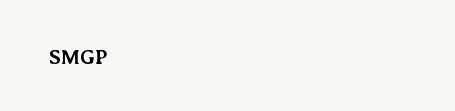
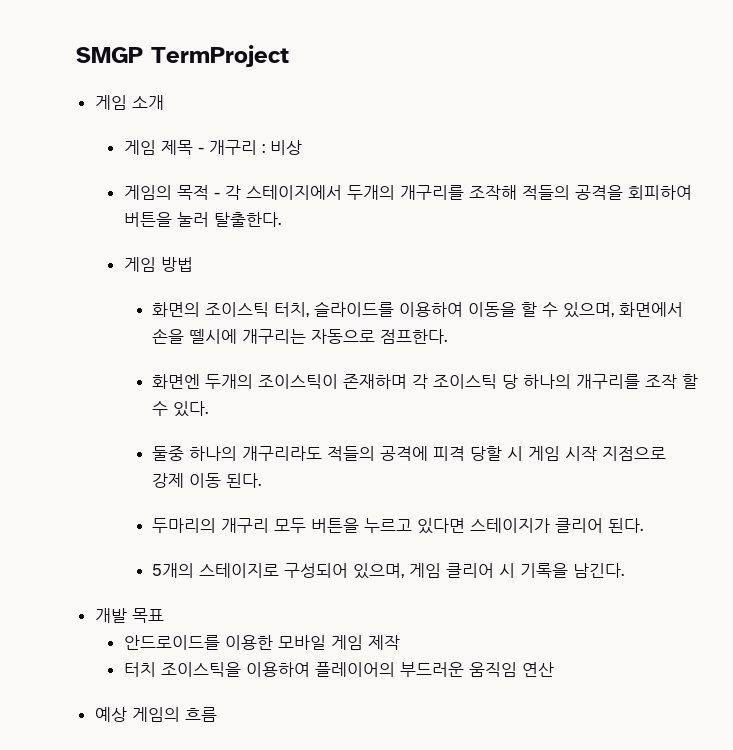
- SMGP
+ SMGP TermProject
+ 게임 소개
+ 게임 제목 - 개구리 : 비상
+ 게임의 목적 - 각 스테이지에서 두개의 개구리를 조작해 적들의 공격을 회피하여 버튼을 눌러 탈출한다.
+ 게임 방법
+ 화면의 조이스틱 터치, 슬라이드를 이용하여 이동을 할 수 있으며, 화면에서 손을 뗄시에 개구리는 자동으로 점프한다.
+ 화면엔 두개의 조이스틱이 존재하며 각 조이스틱 당 하나의 개구리를 조작 할 수 있다.
+ 둘중 하나의 개구리라도 적들의 공격에 피격 당할 시 게임 시작 지점으로 강제 이동 된다.
+ 두마리의 개구리 모두 버튼을 누르고 있다면 스테이지가 클리어 된다.
+ 5개의 스테이지로 구성되어 있으며, 게임 클리어 시 기록을 남긴다.
+ 개발 목표
+ 안드로이드를 이용한 모바일 게임 제작
+ 터치 조이스틱을 이용하여 플레이어의 부드러운 움직임 연산
+ 예상 게임의 흐름

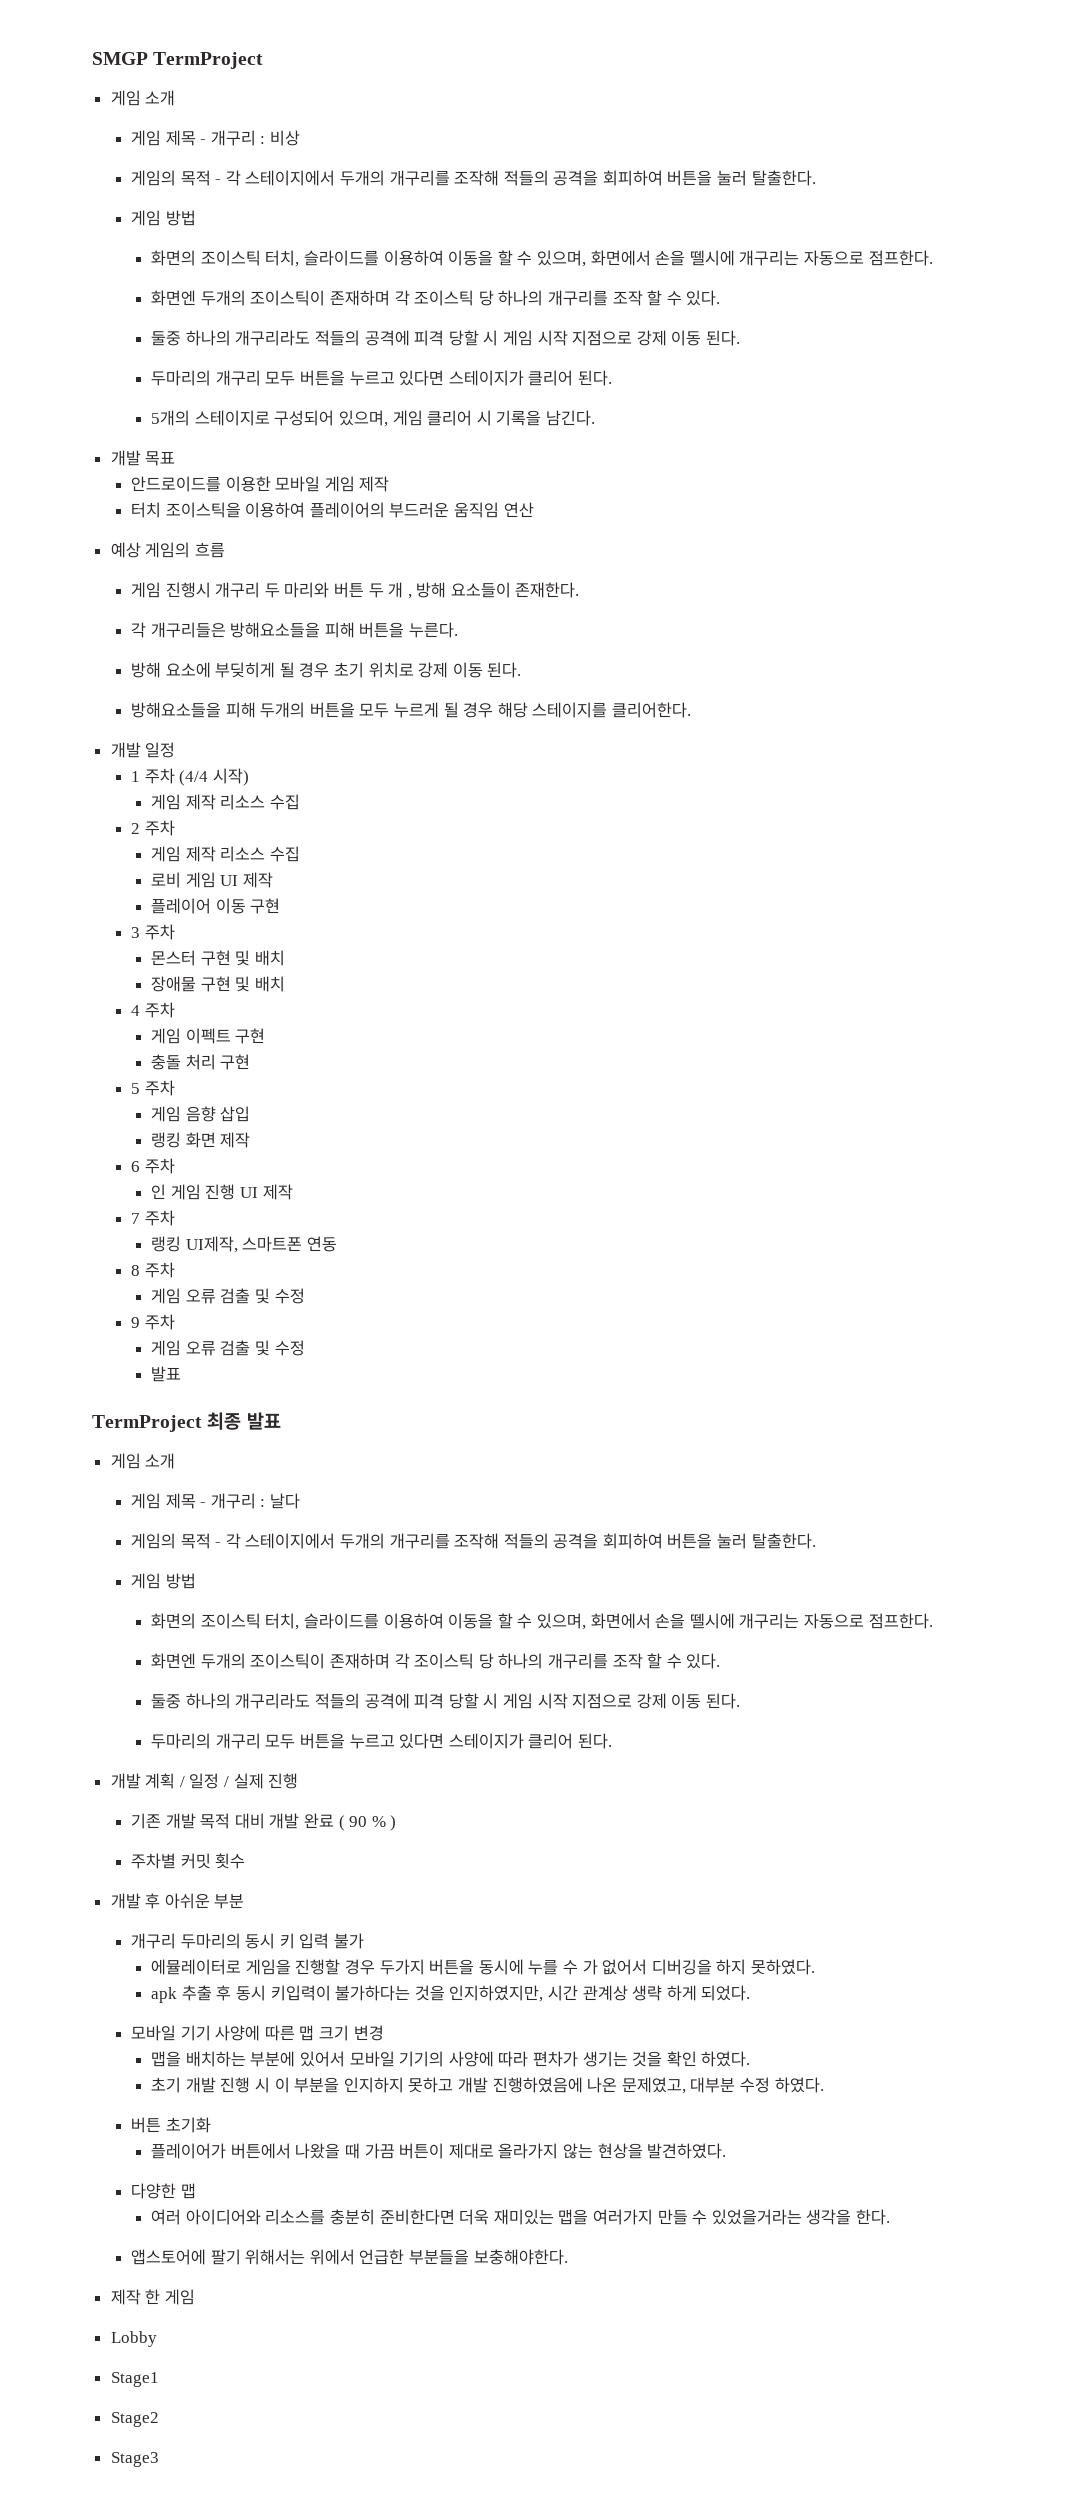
+ 게임 진행시 개구리 두 마리와 버튼 두 개 , 방해 요소들이 존재한다.
+ 각 개구리들은 방해요소들을 피해 버튼을 누른다.
+ 방해 요소에 부딪히게 될 경우 초기 위치로 강제 이동 된다.
+ 방해요소들을 피해 두개의 버튼을 모두 누르게 될 경우 해당 스테이지를 클리어한다.
+ 개발 일정
+ 1 주차 (4/4 시작)
+ 게임 제작 리소스 수집
+ 2 주차
+ 게임 제작 리소스 수집
+ 로비 게임 UI 제작
+ 플레이어 이동 구현
+ 3 주차
+ 몬스터 구현 및 배치
+ 장애물 구현 및 배치
+ 4 주차
+ 게임 이펙트 구현
+ 충돌 처리 구현
+ 5 주차
+ 게임 음향 삽입
+ 랭킹 화면 제작
+ 6 주차
+ 인 게임 진행 UI 제작
+ 7 주차
+ 랭킹 UI제작, 스마트폰 연동
+ 8 주차
+ 게임 오류 검출 및 수정
+ 9 주차
+ 게임 오류 검출 및 수정
+ 발표
+ TermProject 최종 발표
+ 게임 소개
+ 게임 제목 - 개구리 : 날다
+ 게임의 목적 - 각 스테이지에서 두개의 개구리를 조작해 적들의 공격을 회피하여 버튼을 눌러 탈출한다.
+ 게임 방법
+ 화면의 조이스틱 터치, 슬라이드를 이용하여 이동을 할 수 있으며, 화면에서 손을 뗄시에 개구리는 자동으로 점프한다.
+ 화면엔 두개의 조이스틱이 존재하며 각 조이스틱 당 하나의 개구리를 조작 할 수 있다.
+ 둘중 하나의 개구리라도 적들의 공격에 피격 당할 시 게임 시작 지점으로 강제 이동 된다.
+ 두마리의 개구리 모두 버튼을 누르고 있다면 스테이지가 클리어 된다.
+ 개발 계획 / 일정 / 실제 진행
+ 기존 개발 목적 대비 개발 완료 ( 90 % )
+ 주차별 커밋 횟수
+ 개발 후 아쉬운 부분
+ 개구리 두마리의 동시 키 입력 불가
+ 에뮬레이터로 게임을 진행할 경우 두가지 버튼을 동시에 누를 수 가 없어서 디버깅을 하지 못하였다.
+ apk 추출 후 동시 키입력이 불가하다는 것을 인지하였지만, 시간 관계상 생략 하게 되었다.
+ 모바일 기기 사양에 따른 맵 크기 변경
+ 맵을 배치하는 부분에 있어서 모바일 기기의 사양에 따라 편차가 생기는 것을 확인 하였다.
+ 초기 개발 진행 시 이 부분을 인지하지 못하고 개발 진행하였음에 나온 문제였고, 대부분 수정 하였다.
+ 버튼 초기화
+ 플레이어가 버튼에서 나왔을 때 가끔 버튼이 제대로 올라가지 않는 현상을 발견하였다.
+ 다양한 맵
+ 여러 아이디어와 리소스를 충분히 준비한다면 더욱 재미있는 맵을 여러가지 만들 수 있었을거라는 생각을 한다.
+ 앱스토어에 팔기 위해서는 위에서 언급한 부분들을 보충해야한다.
+ 제작 한 게임
+ Lobby
+ Stage1
+ Stage2
+ Stage3

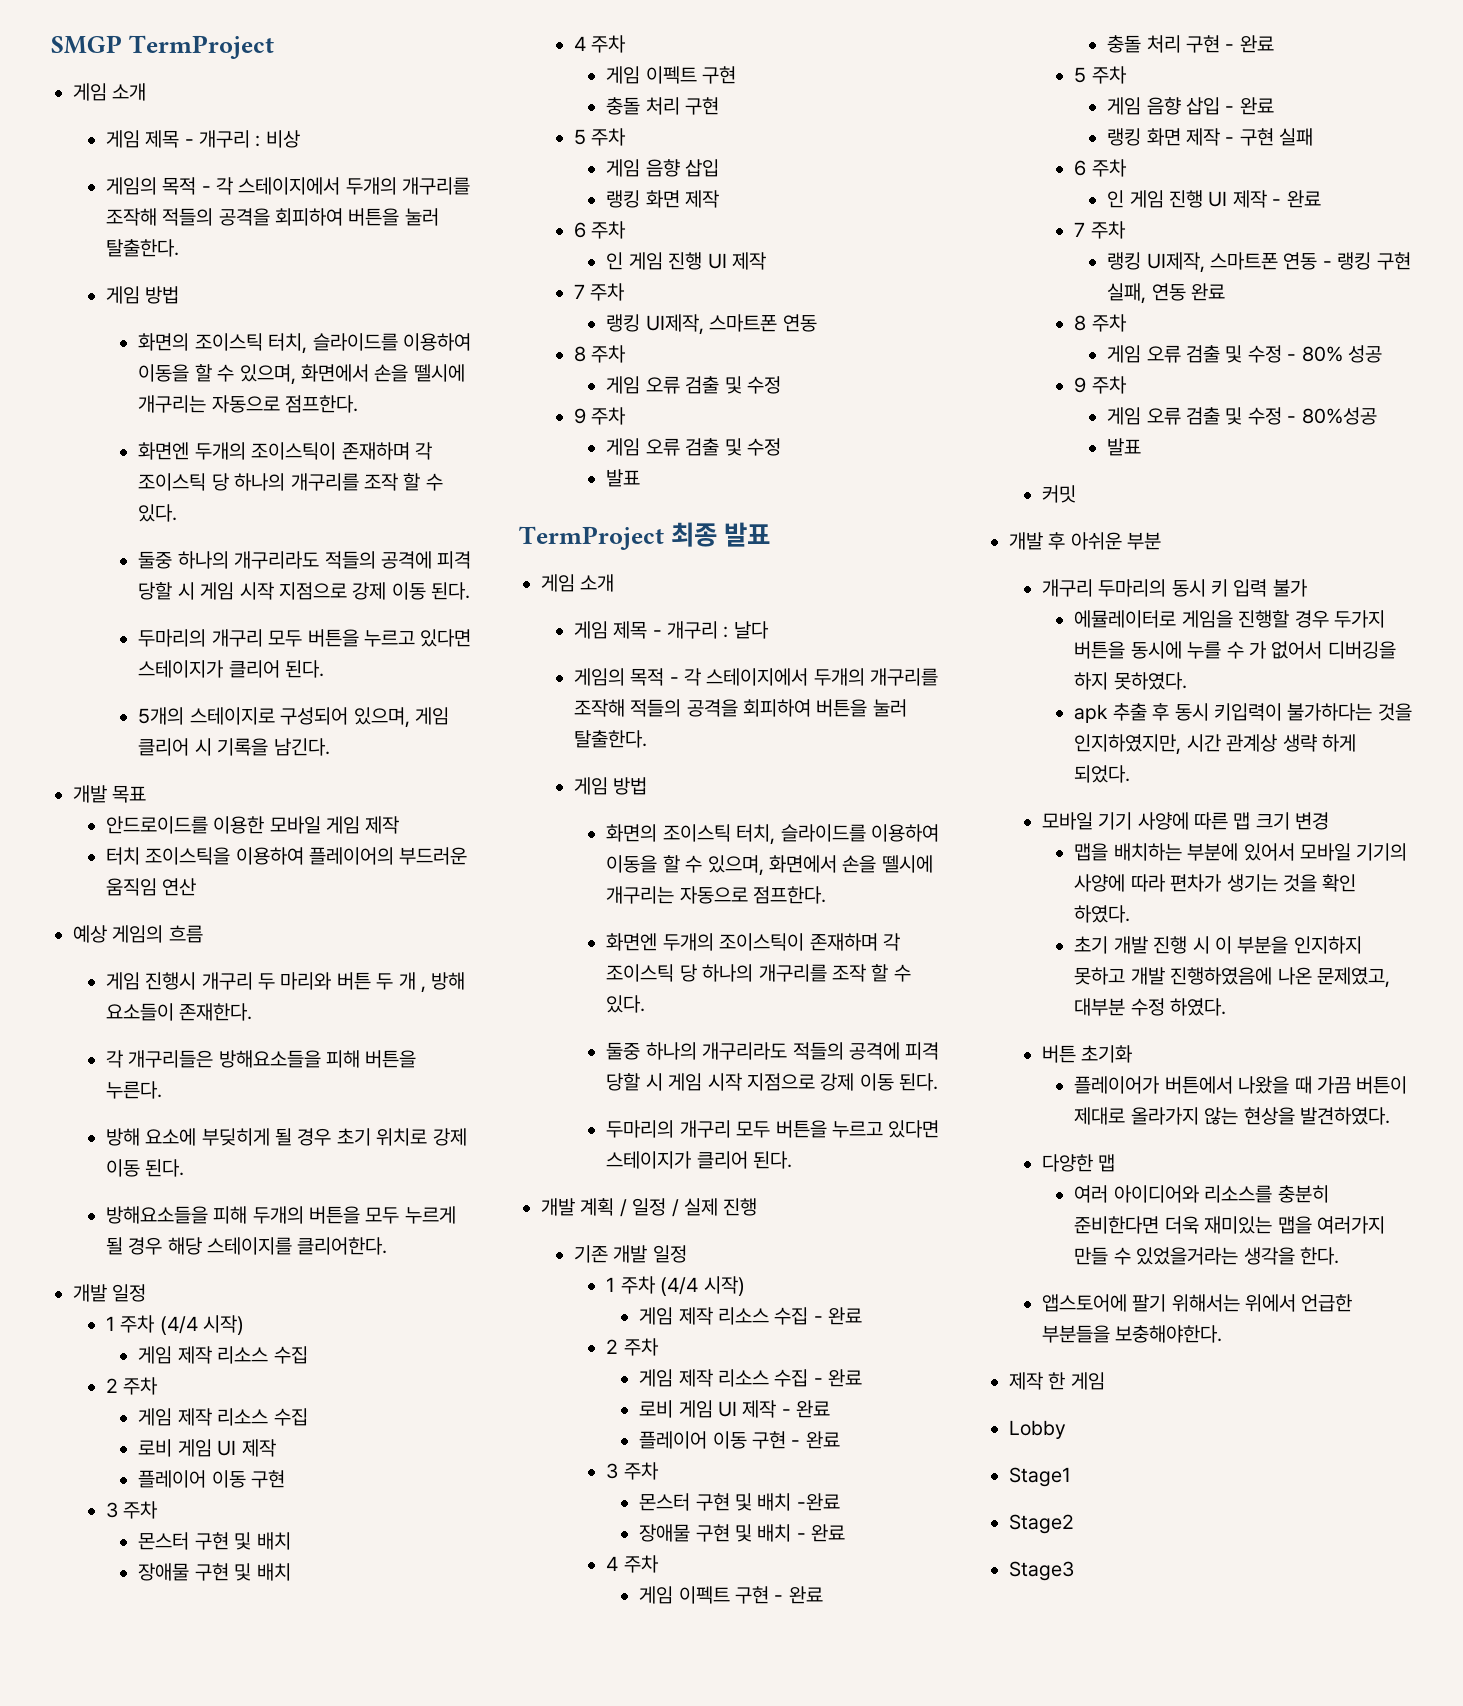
- 기존 개발 목적 대비 개발 완료 ( 90 % )
- 주차별 커밋 횟수
+ 기존 개발 일정
+ 1 주차 (4/4 시작)
+ 게임 제작 리소스 수집 - 완료
+ 2 주차
+ 게임 제작 리소스 수집 - 완료
+ 로비 게임 UI 제작 - 완료
+ 플레이어 이동 구현 - 완료
+ 3 주차
+ 몬스터 구현 및 배치 -완료
+ 장애물 구현 및 배치 - 완료
+ 4 주차
+ 게임 이펙트 구현 - 완료
+ 충돌 처리 구현 - 완료
+ 5 주차
+ 게임 음향 삽입 - 완료
+ 랭킹 화면 제작 - 구현 실패
+ 6 주차
+ 인 게임 진행 UI 제작 - 완료
+ 7 주차
+ 랭킹 UI제작, 스마트폰 연동 - 랭킹 구현 실패, 연동 완료
+ 8 주차
+ 게임 오류 검출 및 수정 - 80% 성공
+ 9 주차
+ 게임 오류 검출 및 수정 - 80%성공
+ 발표
+ 커밋

